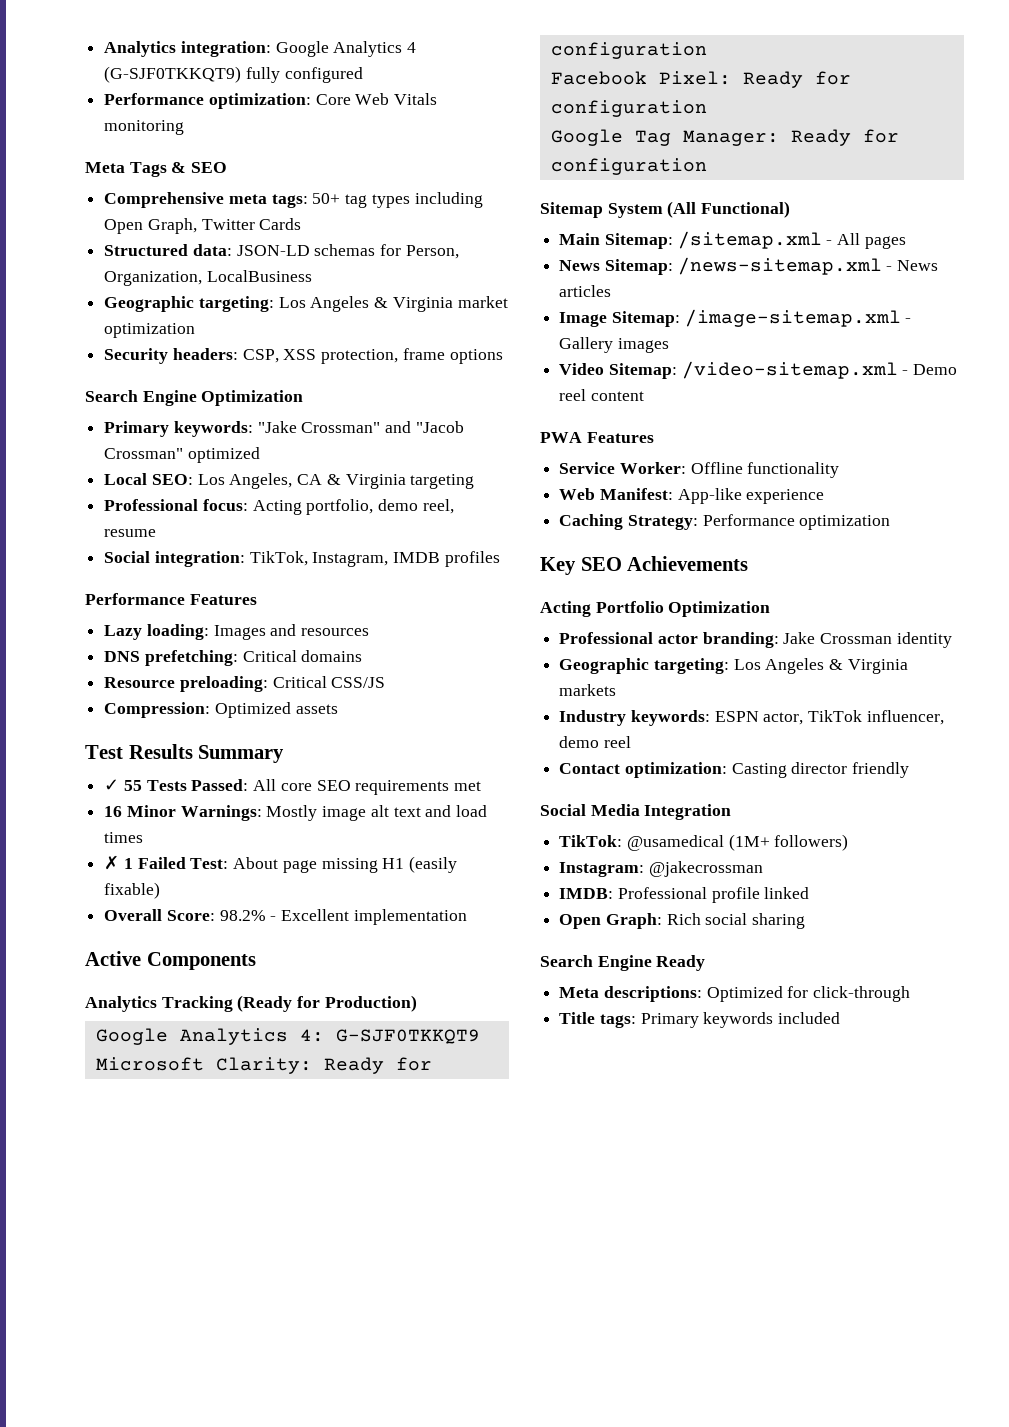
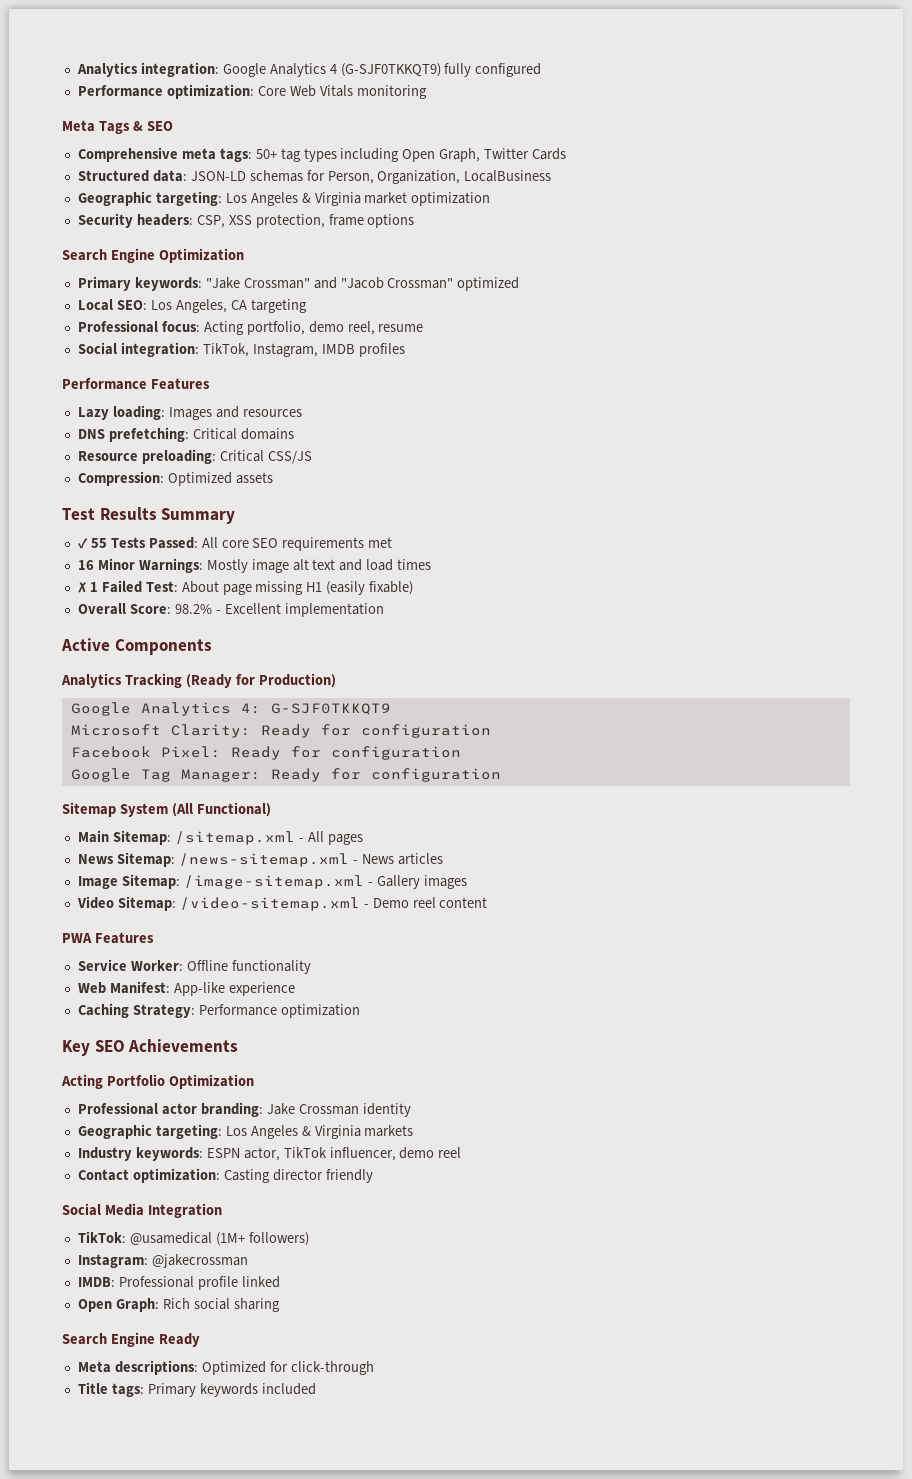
- Local SEO: Los Angeles, CA & Virginia targeting
+ Local SEO: Los Angeles, CA targeting

